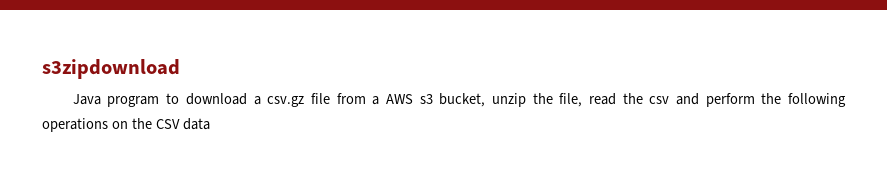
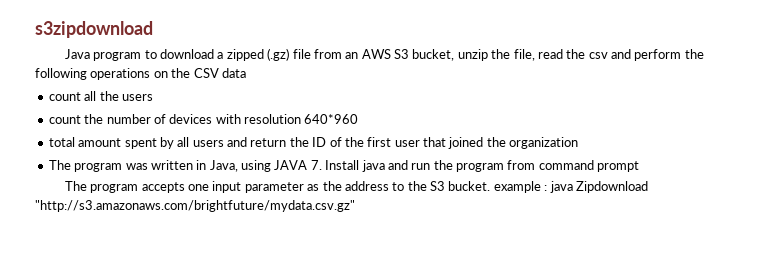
- Java program to download a csv.gz file from a AWS s3 bucket, unzip the file, read the csv and perform the following operations on the CSV data
+ Java program to download a zipped (.gz) file from an AWS S3 bucket, unzip the file, read the csv and perform the following operations on the CSV data
+ count all the users
+ count the number of devices with resolution 640*960
+ total amount spent by all users and return the ID of the first user that joined the organization
+ The program was written in Java, using JAVA 7. Install java and run the program from command prompt
+ The program accepts one input parameter as the address to the S3 bucket. example : java Zipdownload "http://s3.amazonaws.com/brightfuture/mydata.csv.gz"

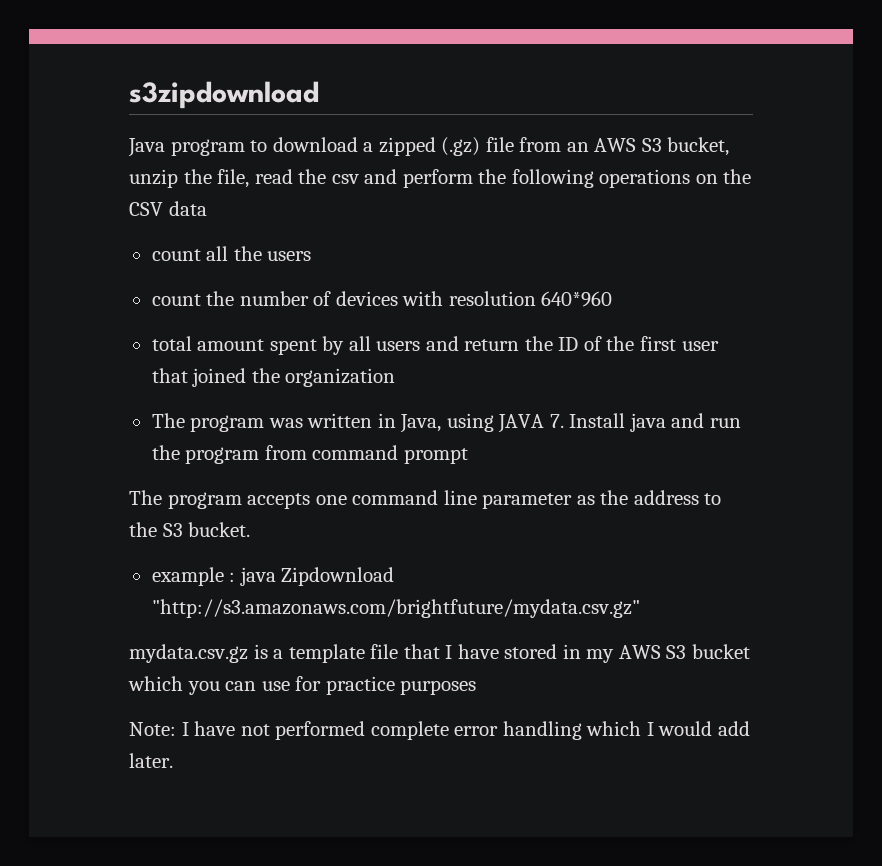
- The program accepts one input parameter as the address to the S3 bucket. example : java Zipdownload "http://s3.amazonaws.com/brightfuture/mydata.csv.gz"
+ The program accepts one command line parameter as the address to the S3 bucket.
+ example : java Zipdownload "http://s3.amazonaws.com/brightfuture/mydata.csv.gz"
+ mydata.csv.gz is a template file that I have stored in my AWS S3 bucket which you can use for practice purposes
+ Note: I have not performed complete error handling which I would add later.

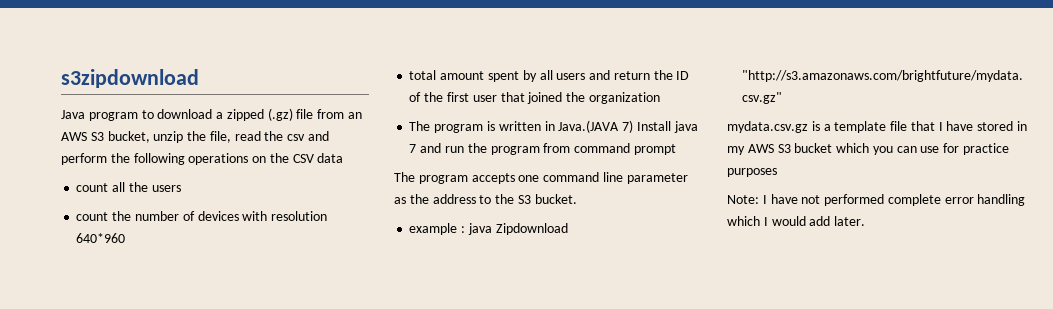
- The program was written in Java, using JAVA 7. Install java and run the program from command prompt
+ The program is written in Java.(JAVA 7) Install java 7 and run the program from command prompt

